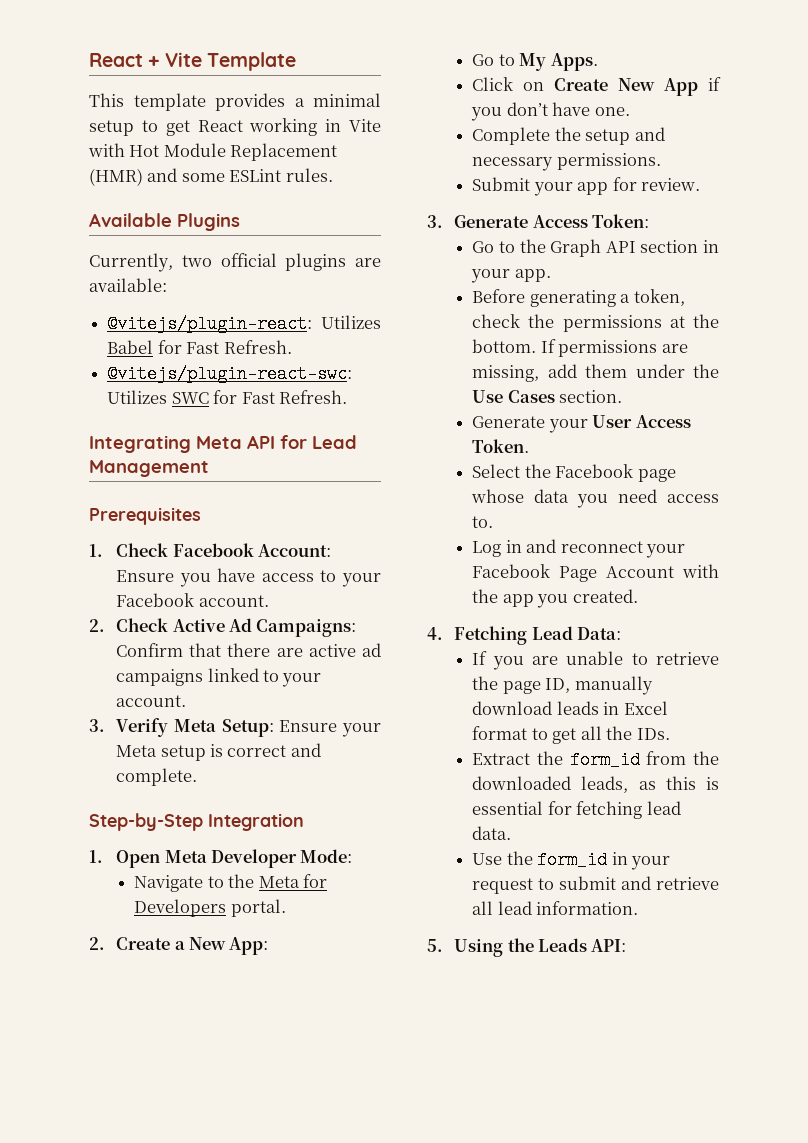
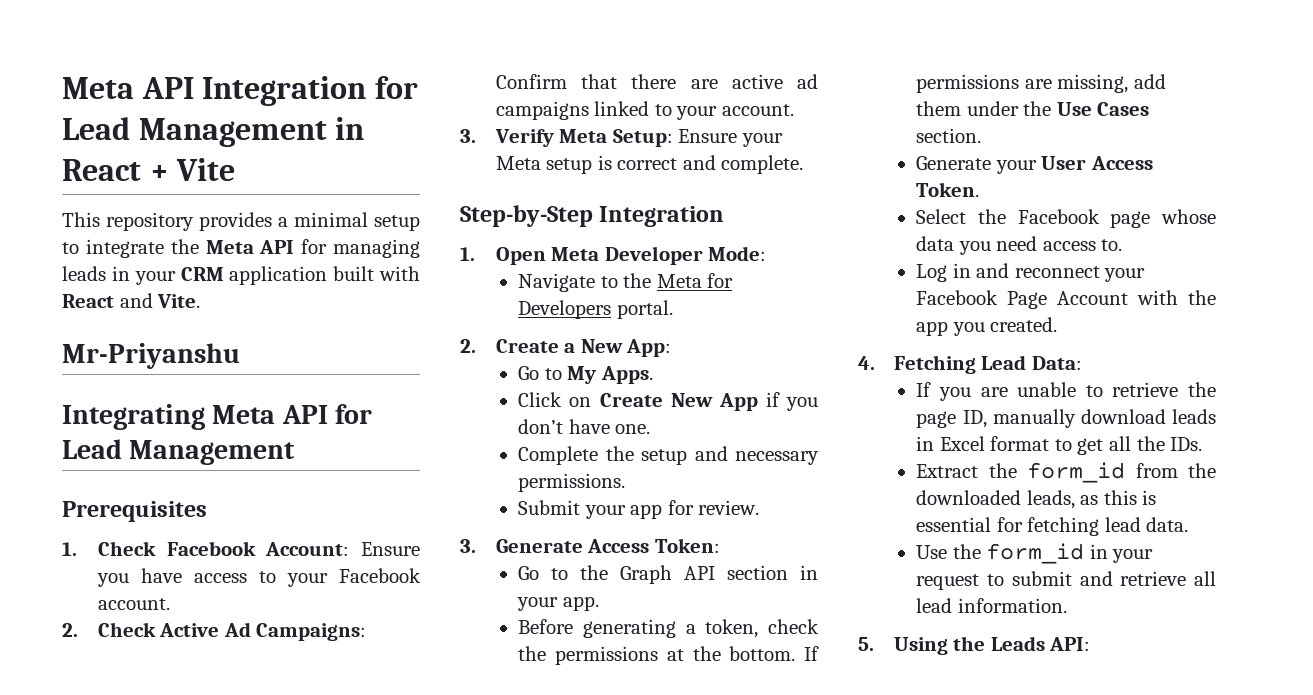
- React + Vite Template
+ Meta API Integration for Lead Management in React + Vite
- This template provides a minimal setup to get React working in Vite with Hot Module Replacement (HMR) and some ESLint rules.
- Available Plugins
- Currently, two official plugins are available:
- @vitejs/plugin-react: Utilizes Babel for Fast Refresh.
- @vitejs/plugin-react-swc: Utilizes SWC for Fast Refresh.
+ This repository provides a minimal setup to integrate the Meta API for managing leads in your CRM application built with React and Vite.
+ Mr-Priyanshu

